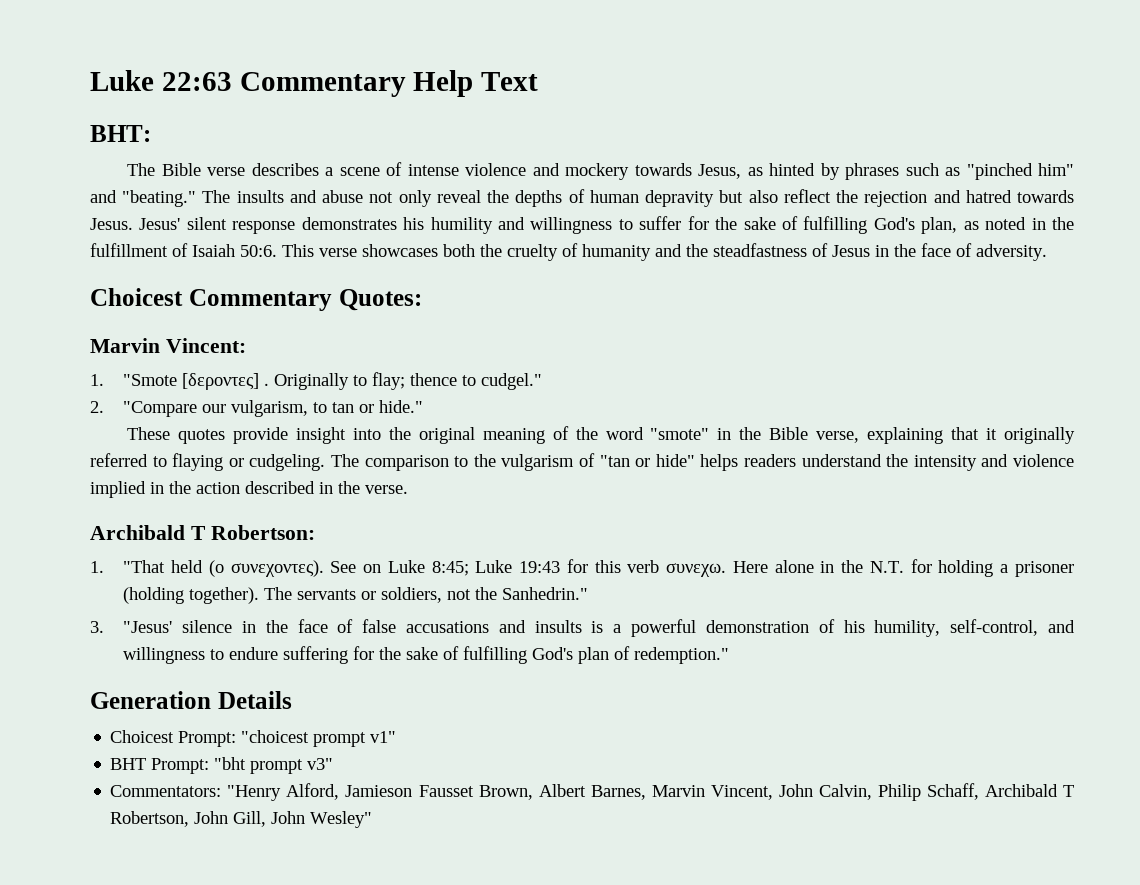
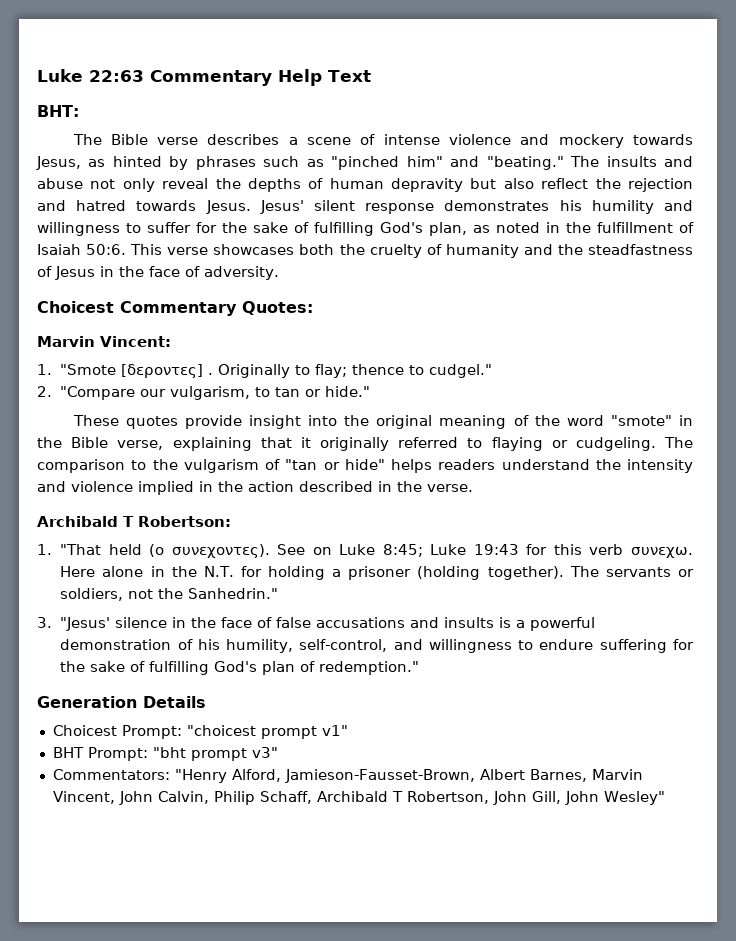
- Commentators: "Henry Alford, Jamieson Fausset Brown, Albert Barnes, Marvin Vincent, John Calvin, Philip Schaff, Archibald T Robertson, John Gill, John Wesley"
+ Commentators: "Henry Alford, Jamieson-Fausset-Brown, Albert Barnes, Marvin Vincent, John Calvin, Philip Schaff, Archibald T Robertson, John Gill, John Wesley"

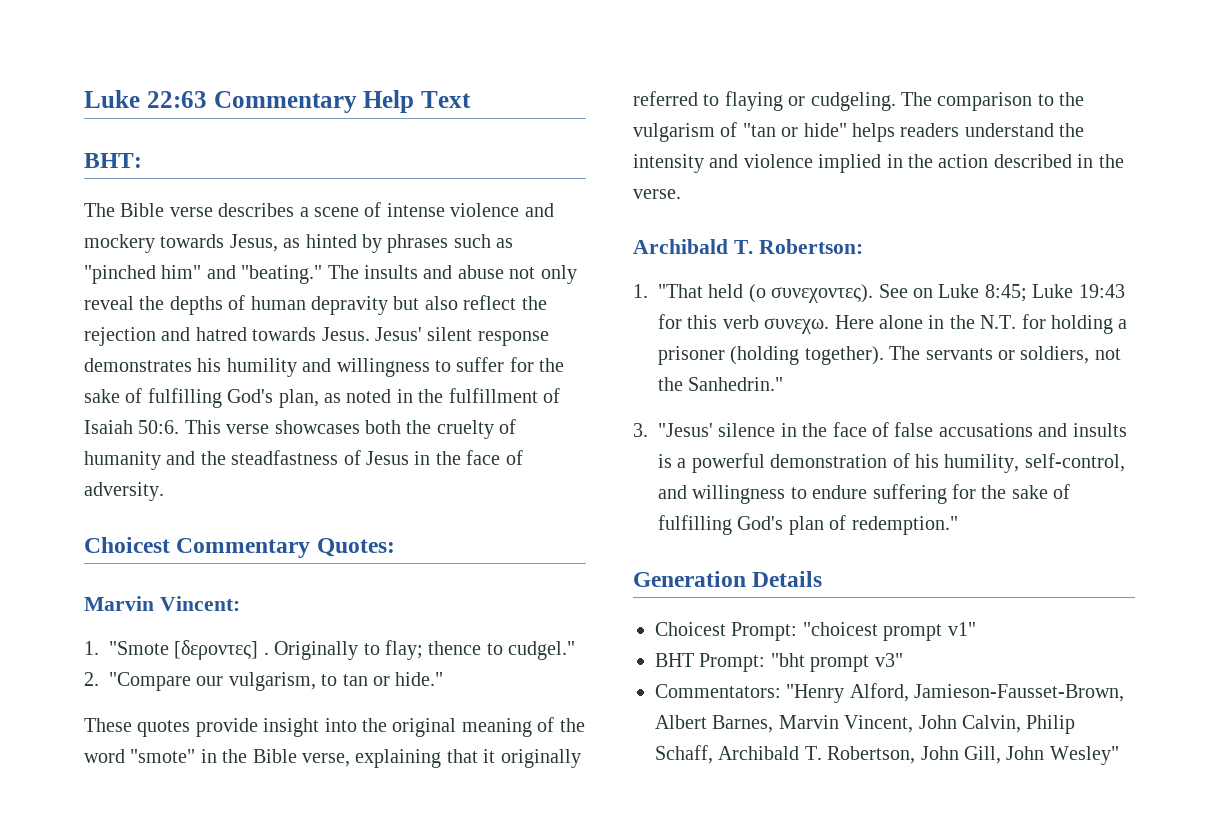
- Archibald T Robertson:
+ Archibald T. Robertson:
- Commentators: "Henry Alford, Jamieson-Fausset-Brown, Albert Barnes, Marvin Vincent, John Calvin, Philip Schaff, Archibald T Robertson, John Gill, John Wesley"
+ Commentators: "Henry Alford, Jamieson-Fausset-Brown, Albert Barnes, Marvin Vincent, John Calvin, Philip Schaff, Archibald T. Robertson, John Gill, John Wesley"

